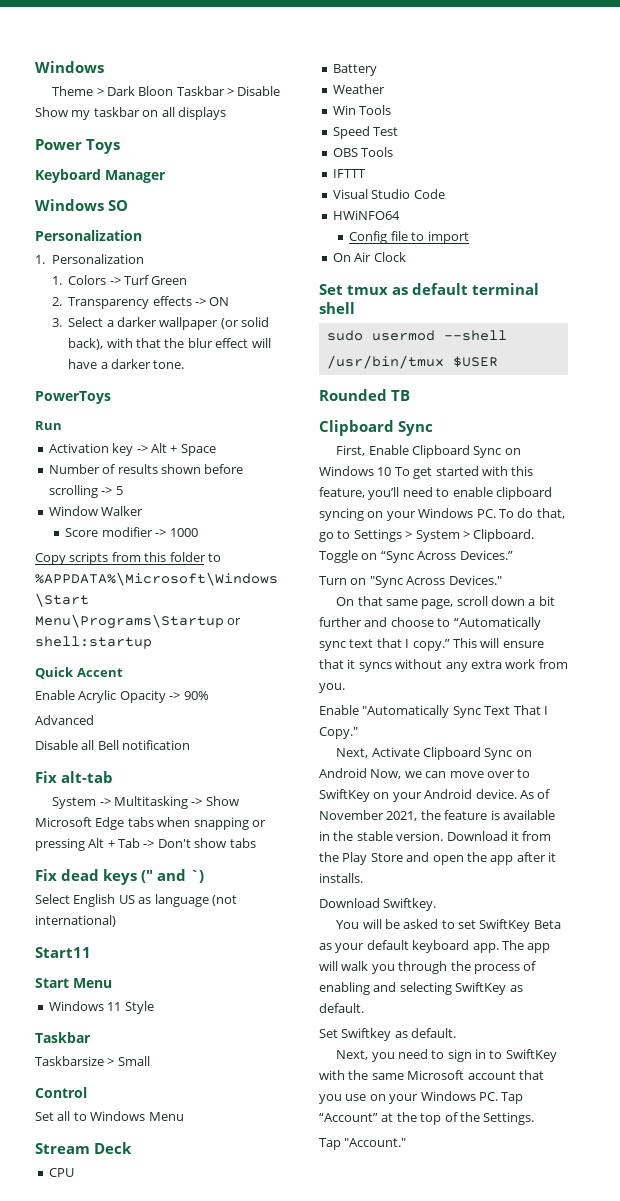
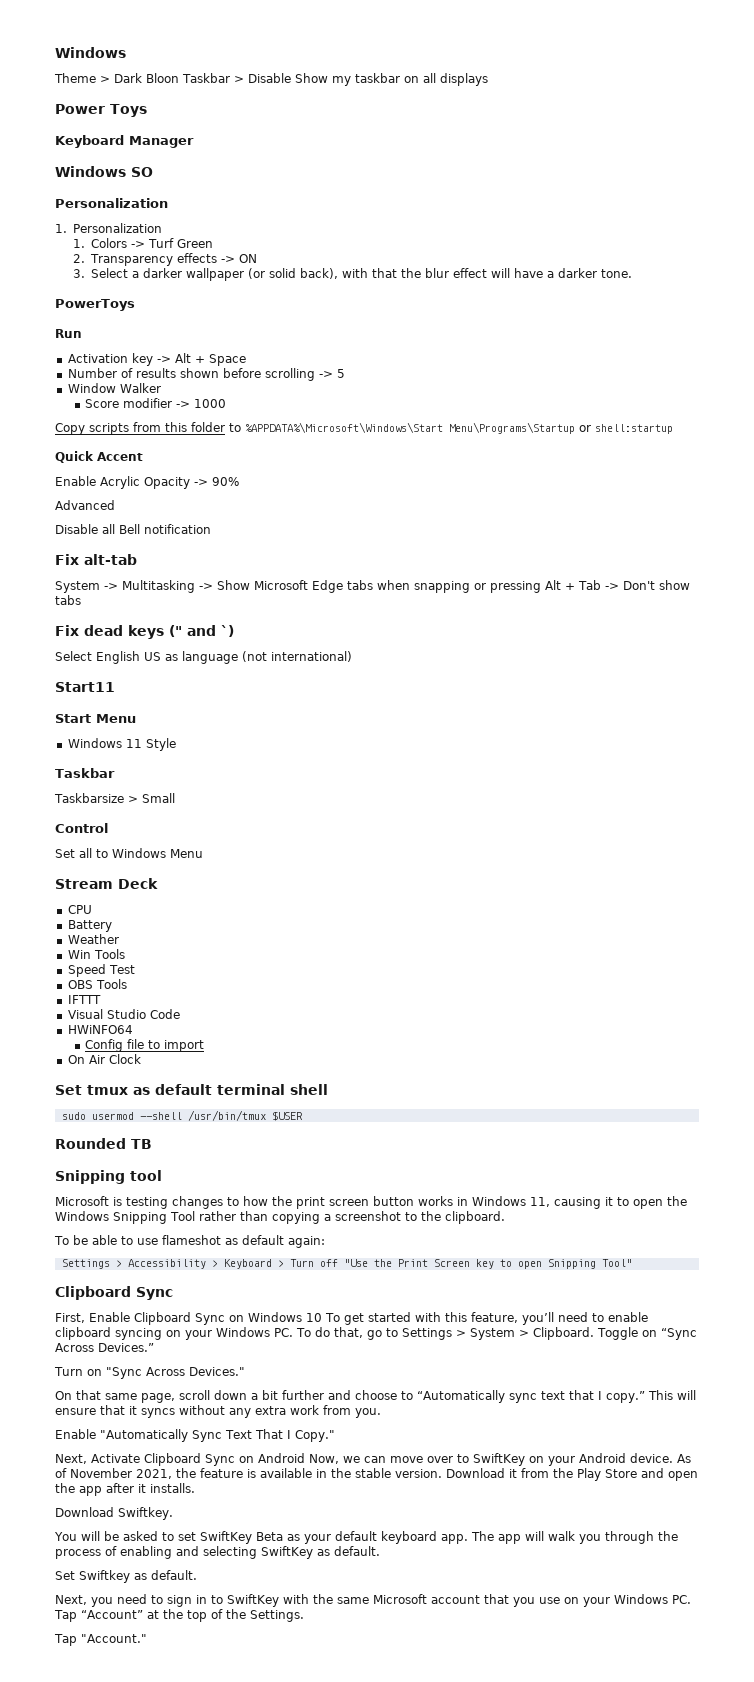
+ Snipping tool
+ Microsoft is testing changes to how the print screen button works in Windows 11, causing it to open the Windows Snipping Tool rather than copying a screenshot to the clipboard.
+ To be able to use flameshot as default again:
+ Settings > Accessibility > Keyboard > Turn off "Use the Print Screen key to open Snipping Tool"

